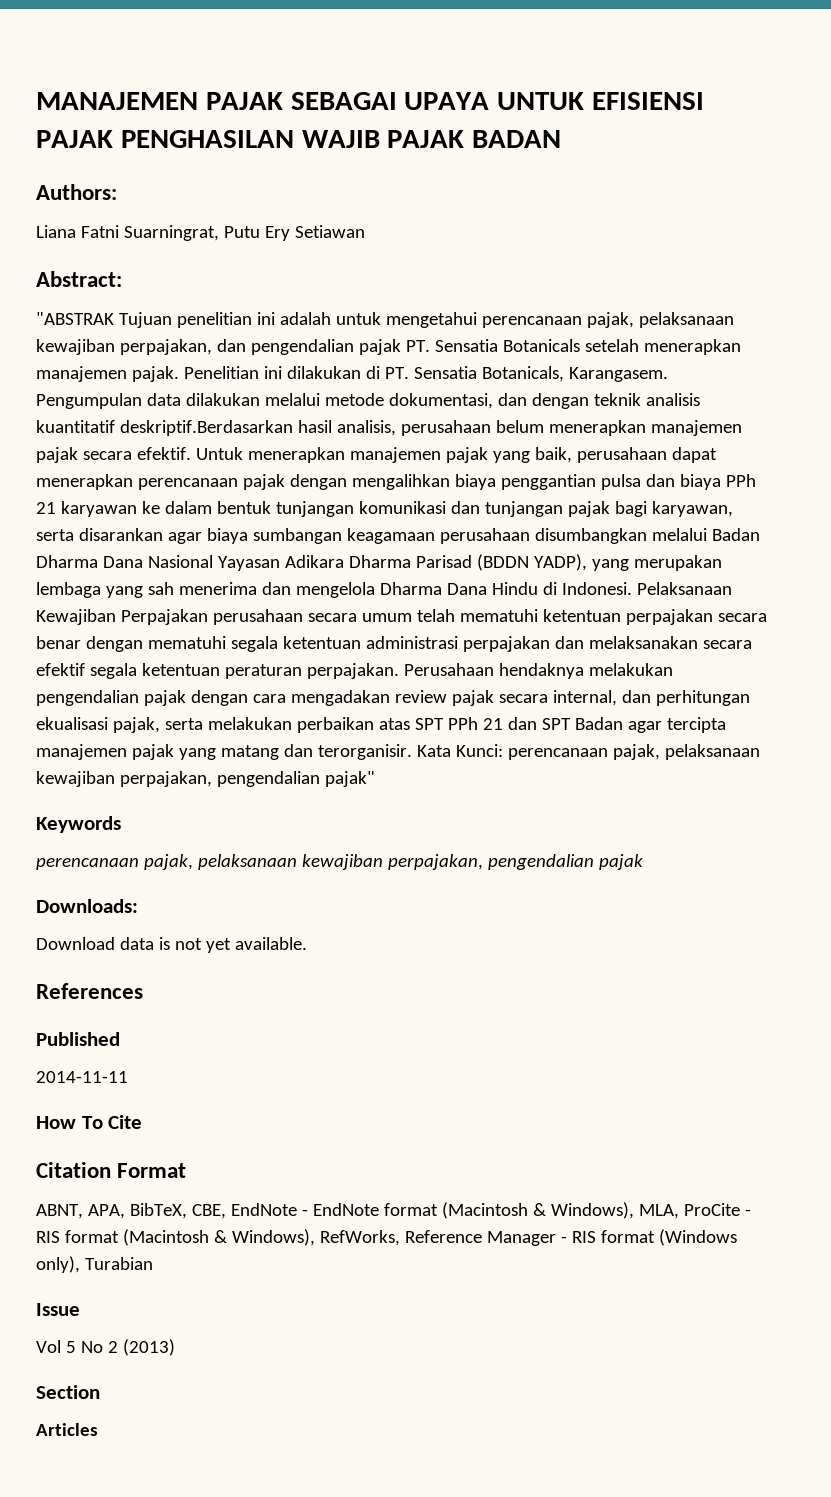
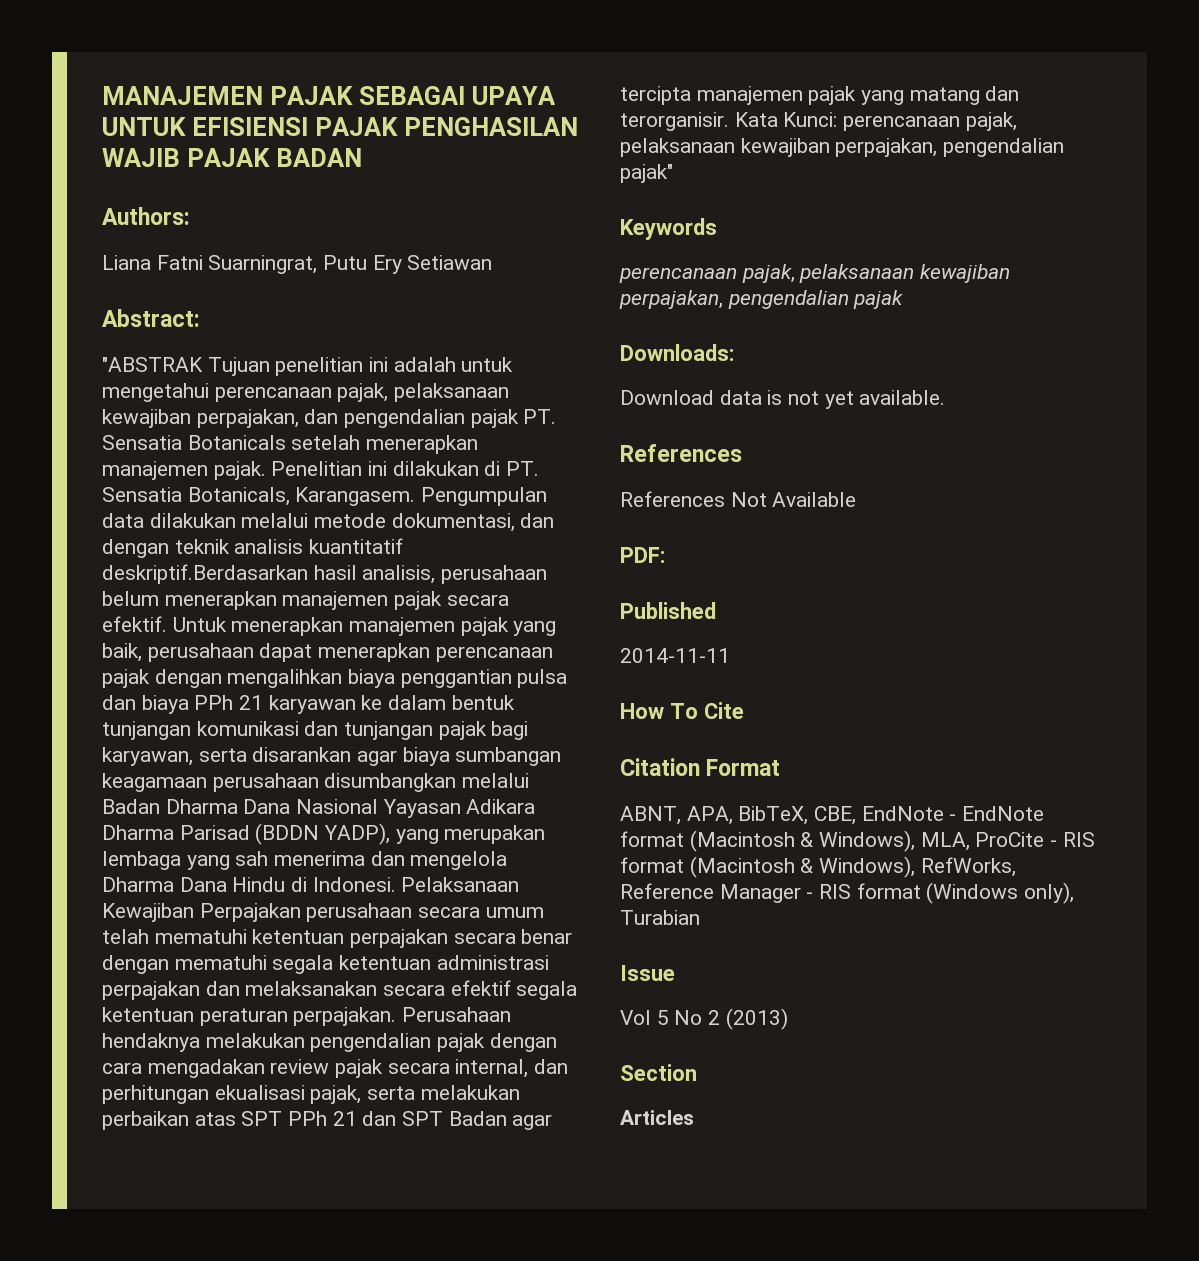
+ References Not Available
+ PDF:

